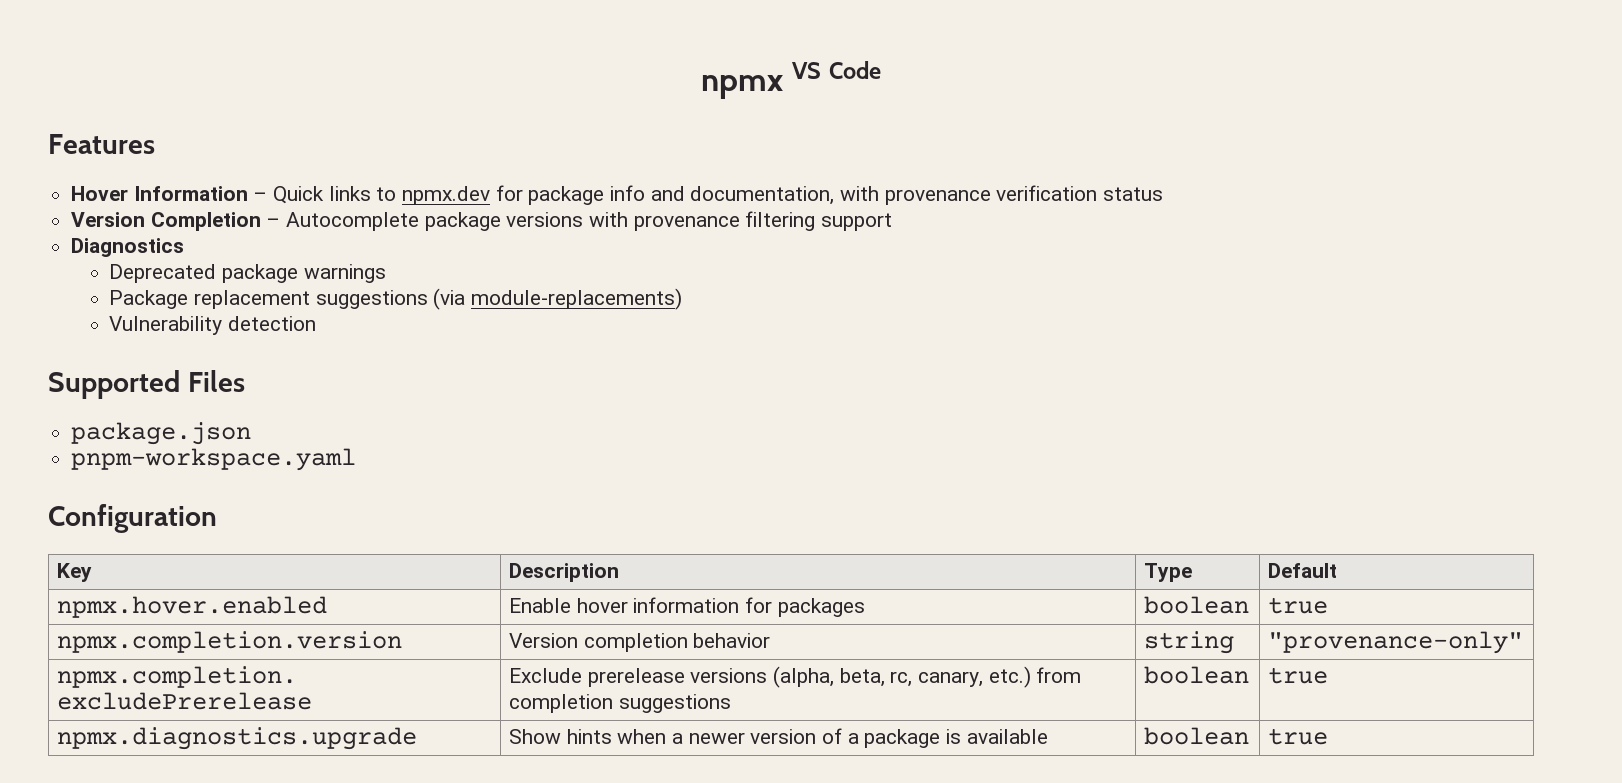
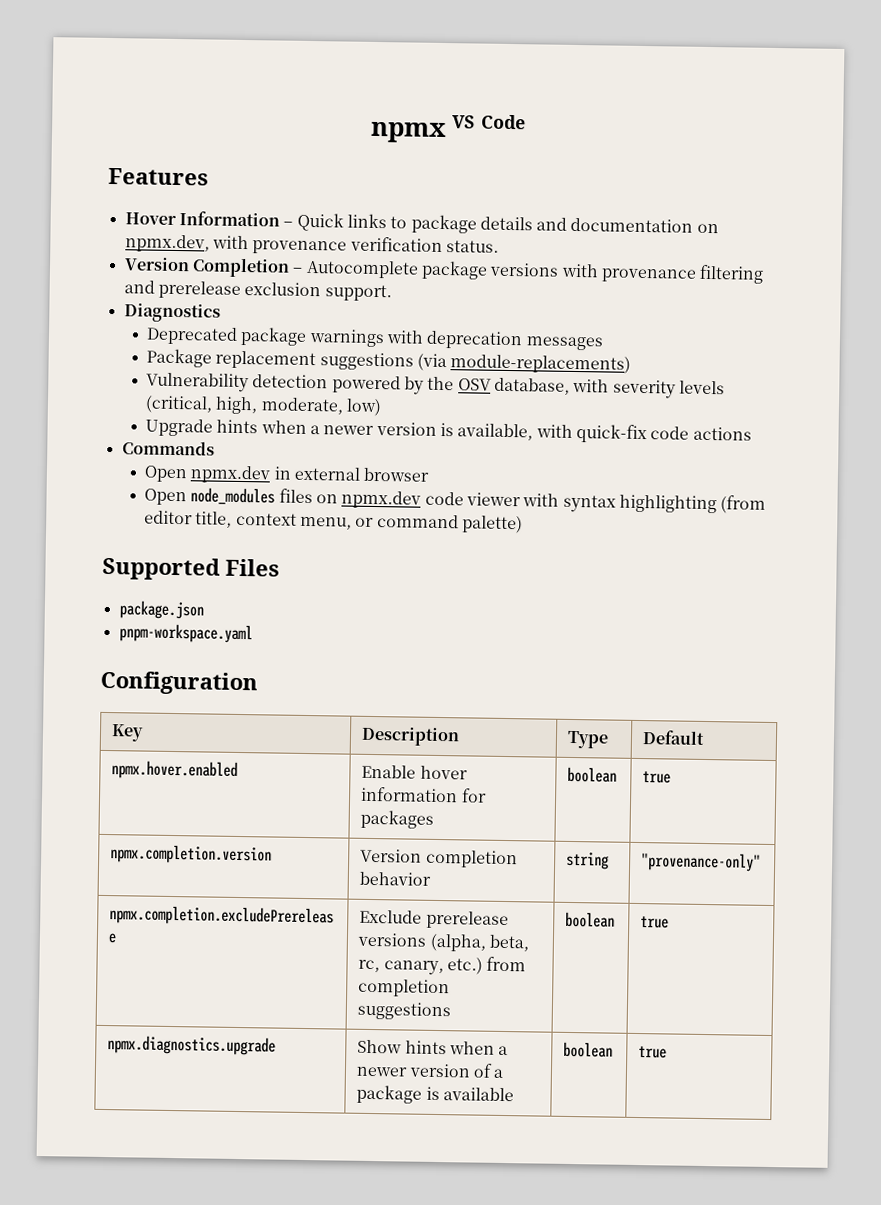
- Hover Information – Quick links to npmx.dev for package info and documentation, with provenance verification status
+ Hover Information – Quick links to package details and documentation on npmx.dev, with provenance verification status.
- Version Completion – Autocomplete package versions with provenance filtering support
+ Version Completion – Autocomplete package versions with provenance filtering and prerelease exclusion support.
- Deprecated package warnings
+ Deprecated package warnings with deprecation messages
- Vulnerability detection
+ Vulnerability detection powered by the OSV database, with severity levels (critical, high, moderate, low)
+ Upgrade hints when a newer version is available, with quick-fix code actions
+ Commands
+ Open npmx.dev in external browser
+ Open node_modules files on npmx.dev code viewer with syntax highlighting (from editor title, context menu, or command palette)

